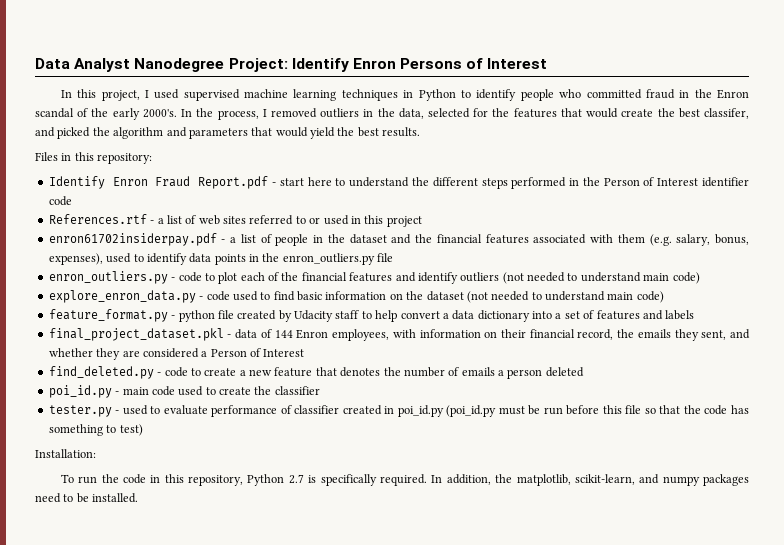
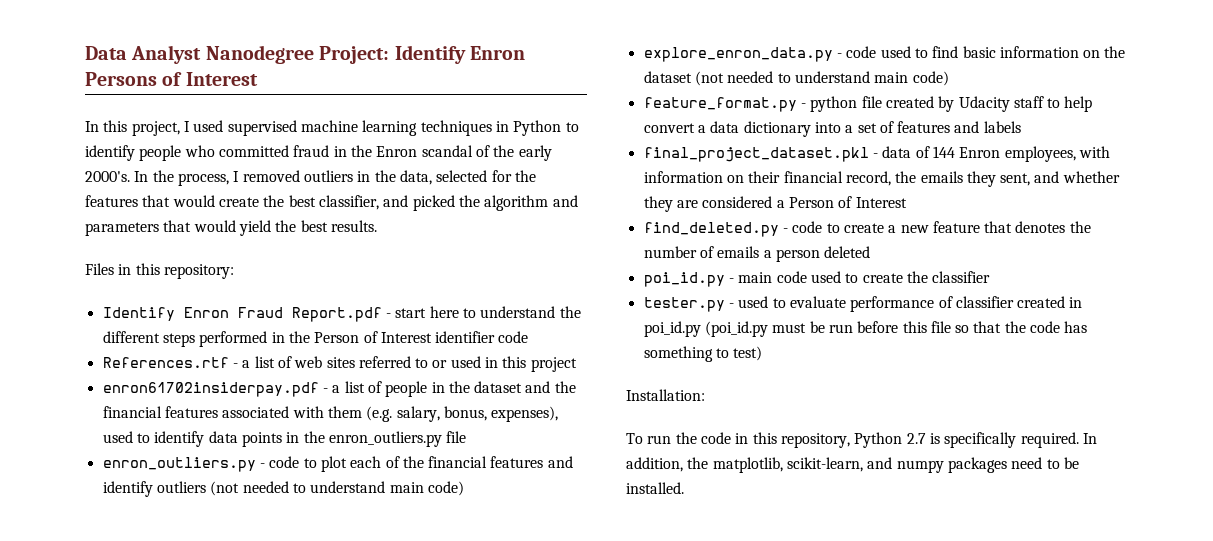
- In the process, I removed outliers in the data, selected for the features that would create the best classifer, and picked the algorithm and parameters that would yield the best results.
+ In the process, I removed outliers in the data, selected for the features that would create the best classifier, and picked the algorithm and parameters that would yield the best results.

